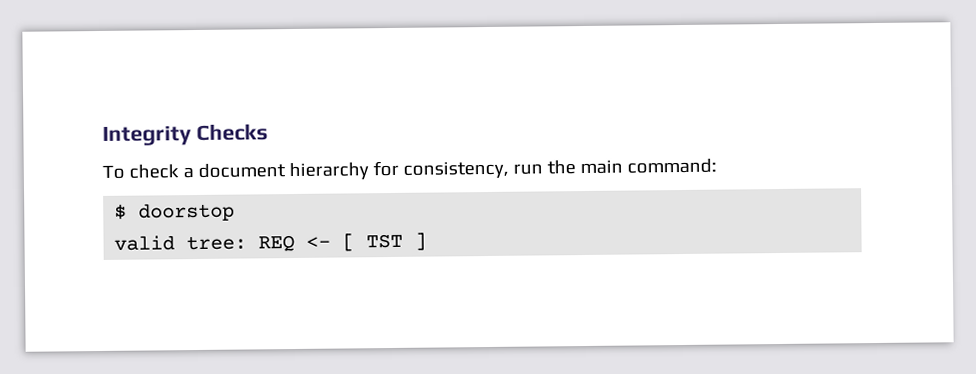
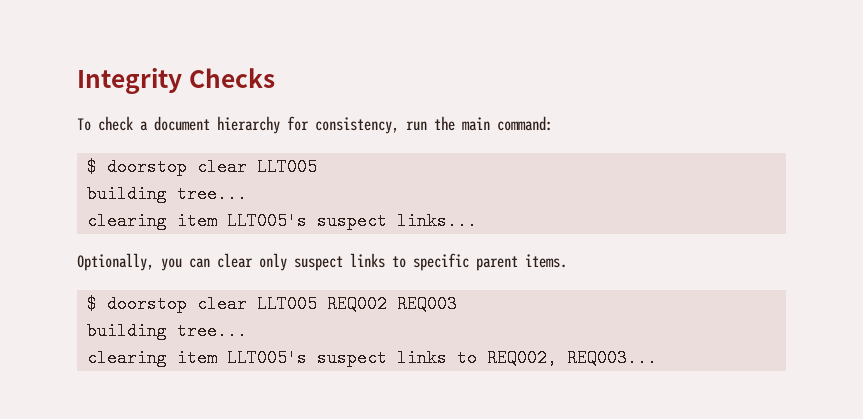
  To check a document hierarchy for consistency, run the main command:
- $ doorstop
- valid tree: REQ <- [ TST ]
+ $ doorstop clear LLT005
+ building tree...
+ clearing item LLT005's suspect links...
+ Optionally, you can clear only suspect links to specific parent items.
+ $ doorstop clear LLT005 REQ002 REQ003
+ building tree...
+ clearing item LLT005's suspect links to REQ002, REQ003...

